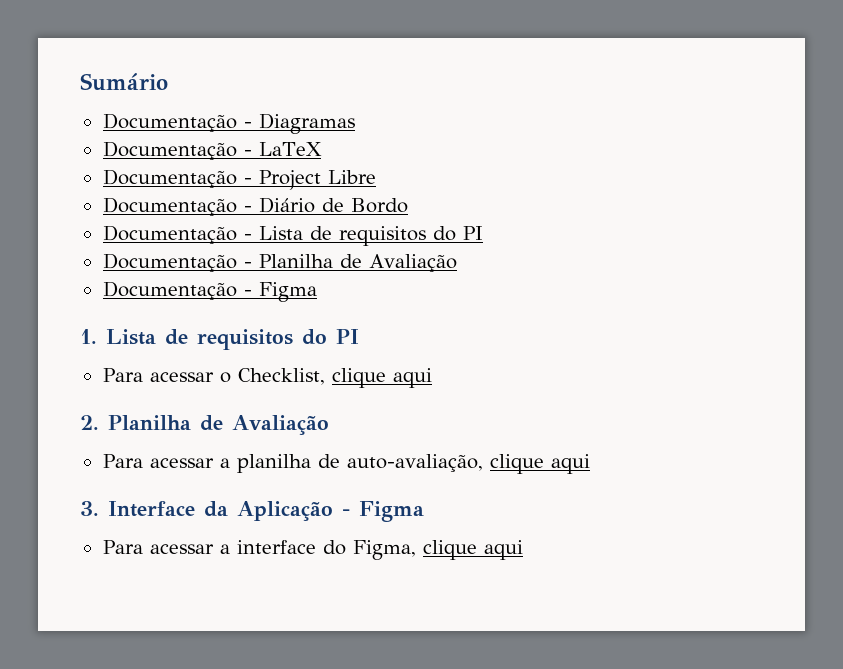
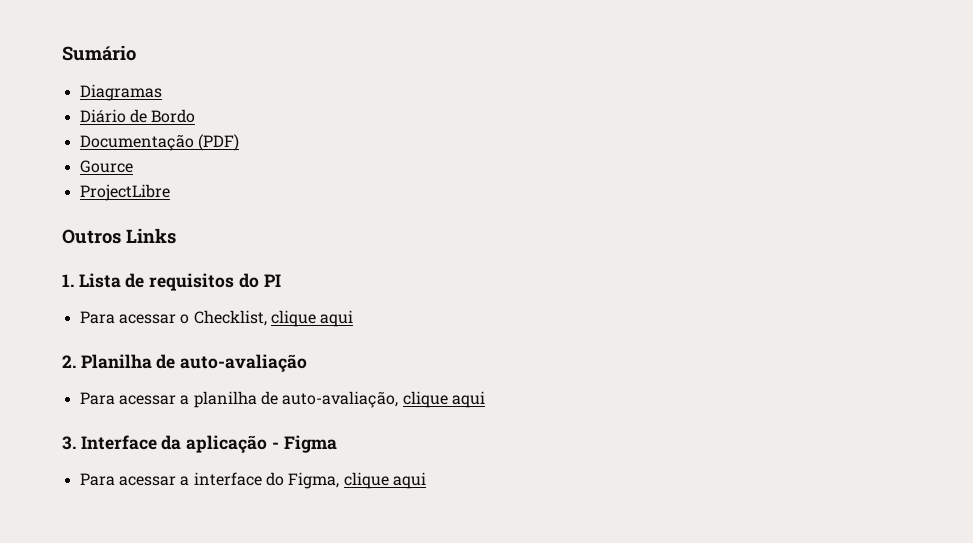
- Documentação - Diagramas
+ Diagramas
- Documentação - LaTeX
- Documentação - Project Libre
- Documentação - Diário de Bordo
- Documentação - Lista de requisitos do PI
- Documentação - Planilha de Avaliação
- Documentação - Figma
+ Diário de Bordo
+ Documentação (PDF)
+ Gource
+ ProjectLibre
+ Outros Links
- 2. Planilha de Avaliação
+ 2. Planilha de auto-avaliação
- 3. Interface da Aplicação - Figma
+ 3. Interface da aplicação - Figma

